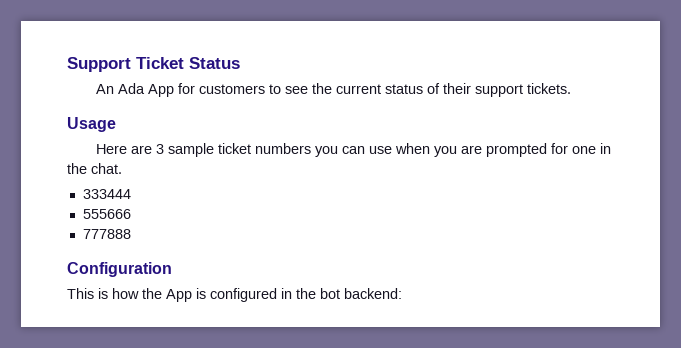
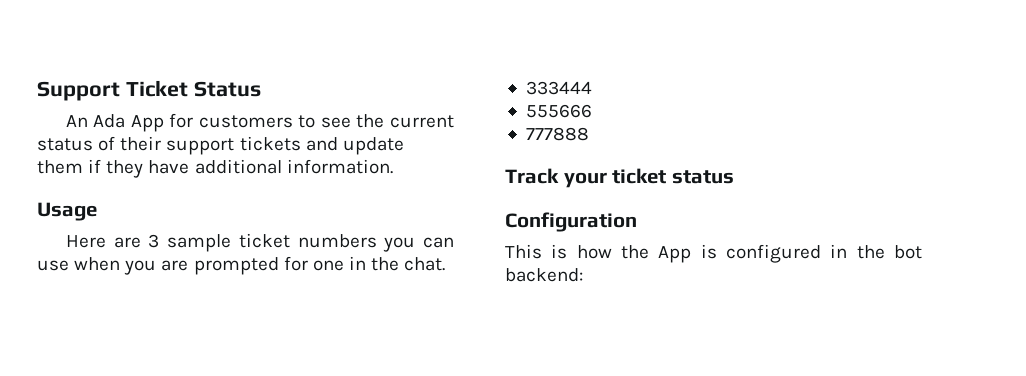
- An Ada App for customers to see the current status of their support tickets.
+ An Ada App for customers to see the current status of their support tickets and update them if they have additional information.
+ Track your ticket status

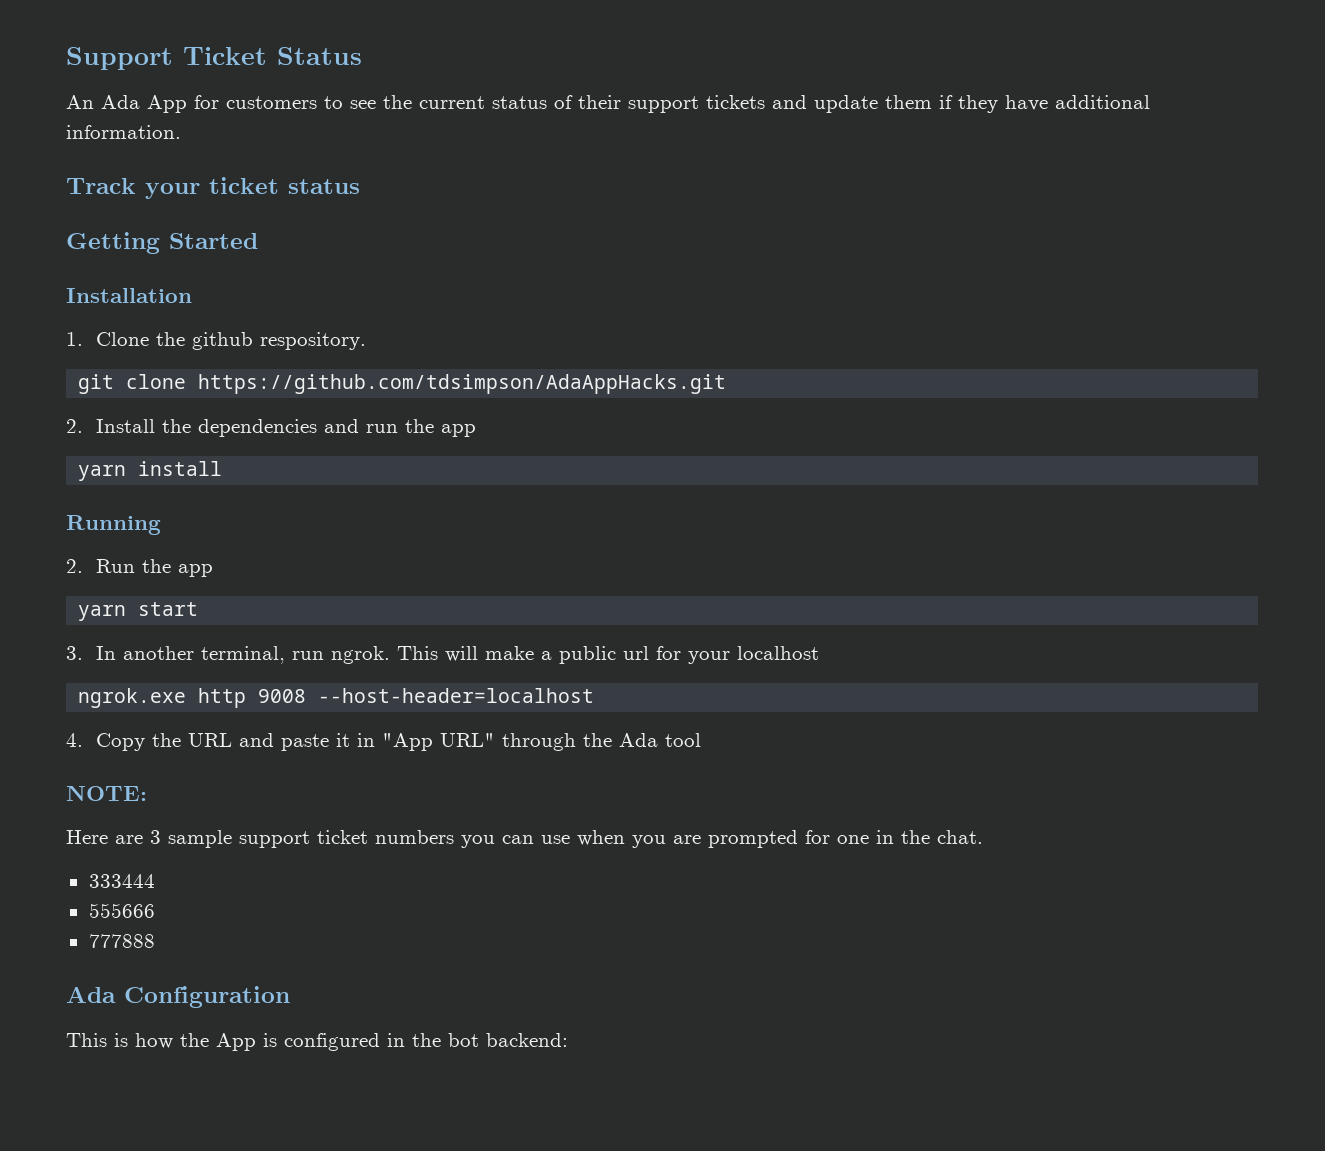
- Usage
+ Track your ticket status
+ Getting Started
+ Installation
+ 1. Clone the github respository.
+ git clone https://github.com/tdsimpson/AdaAppHacks.git
+ 2. Install the dependencies and run the app
+ yarn install
+ Running
+ 2. Run the app
+ yarn start
+ 3. In another terminal, run ngrok. This will make a public url for your localhost
+ ngrok.exe http 9008 --host-header=localhost
+ 4. Copy the URL and paste it in "App URL" through the Ada tool
+ NOTE:
- Here are 3 sample ticket numbers you can use when you are prompted for one in the chat.
+ Here are 3 sample support ticket numbers you can use when you are prompted for one in the chat.
- Track your ticket status
- Configuration
+ Ada Configuration

